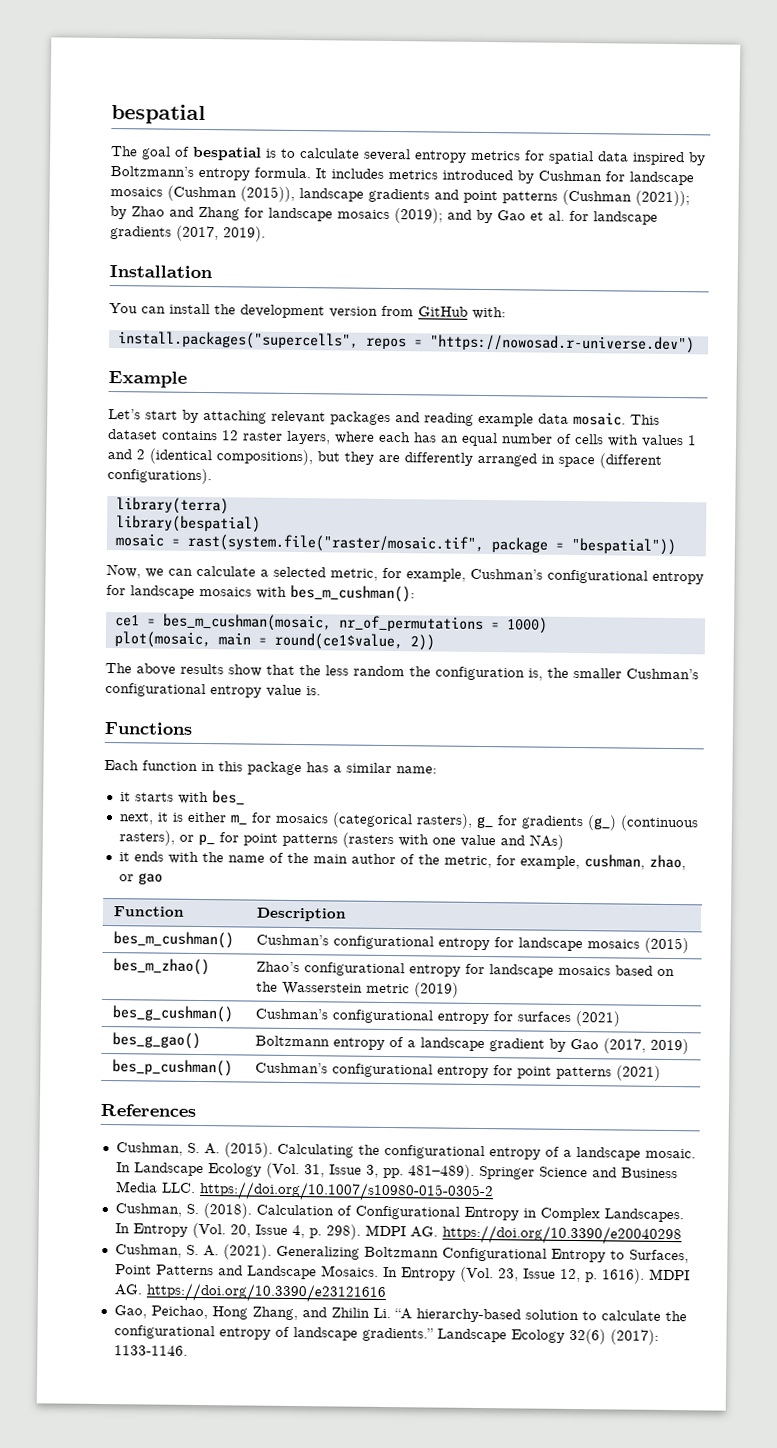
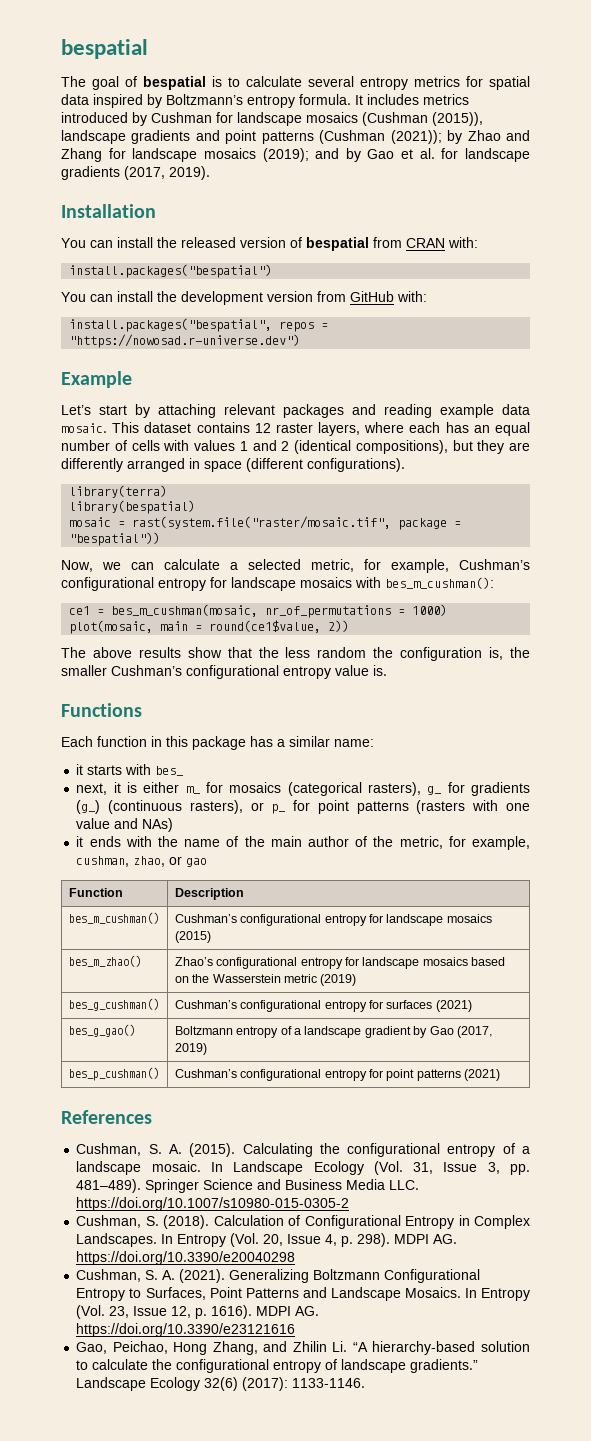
+ You can install the released version of bespatial from CRAN with:
+ install.packages("bespatial")
- install.packages("supercells", repos = "https://nowosad.r-universe.dev")
+ install.packages("bespatial", repos = "https://nowosad.r-universe.dev")

